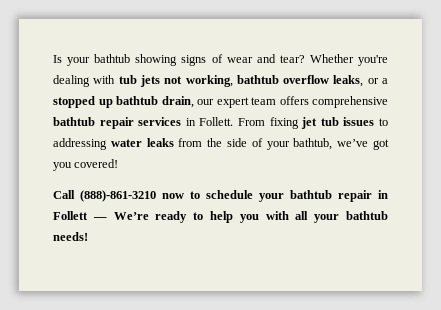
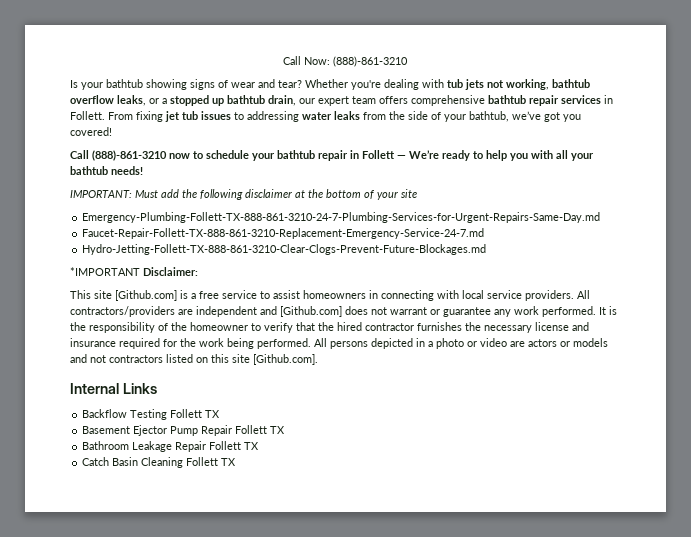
+ Call Now: (888)-861-3210
+ IMPORTANT: Must add the following disclaimer at the bottom of your site
+ Emergency-Plumbing-Follett-TX-888-861-3210-24-7-Plumbing-Services-for-Urgent-Repairs-Same-Day.md
+ Faucet-Repair-Follett-TX-888-861-3210-Replacement-Emergency-Service-24-7.md
+ Hydro-Jetting-Follett-TX-888-861-3210-Clear-Clogs-Prevent-Future-Blockages.md
+ *IMPORTANT Disclaimer:
+ This site [Github.com] is a free service to assist homeowners in connecting with local service providers. All contractors/providers are independent and [Github.com] does not warrant or guarantee any work performed. It is the responsibility of the homeowner to verify that the hired contractor furnishes the necessary license and insurance required for the work being performed. All persons depicted in a photo or video are actors or models and not contractors listed on this site [Github.com].
+ Internal Links
+ Backflow Testing Follett TX
+ Basement Ejector Pump Repair Follett TX
+ Bathroom Leakage Repair Follett TX
+ Catch Basin Cleaning Follett TX

